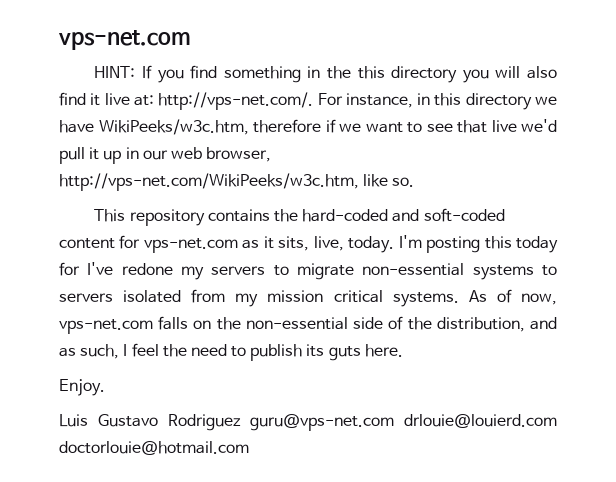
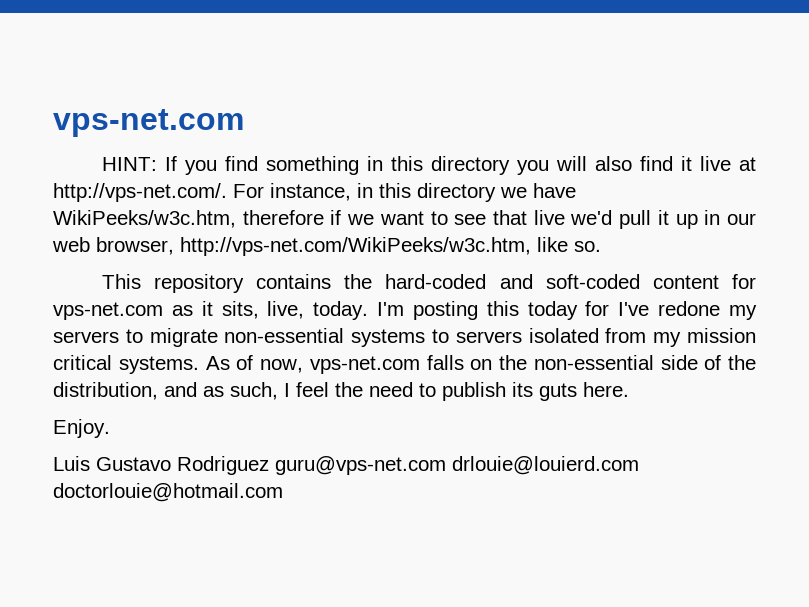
- HINT: If you find something in the this directory you will also find it live at: http://vps-net.com/. For instance, in this directory we have WikiPeeks/w3c.htm, therefore if we want to see that live we'd pull it up in our web browser, http://vps-net.com/WikiPeeks/w3c.htm, like so.
+ HINT: If you find something in this directory you will also find it live at http://vps-net.com/. For instance, in this directory we have WikiPeeks/w3c.htm, therefore if we want to see that live we'd pull it up in our web browser, http://vps-net.com/WikiPeeks/w3c.htm, like so.

